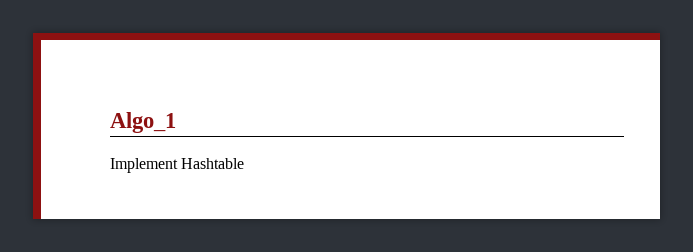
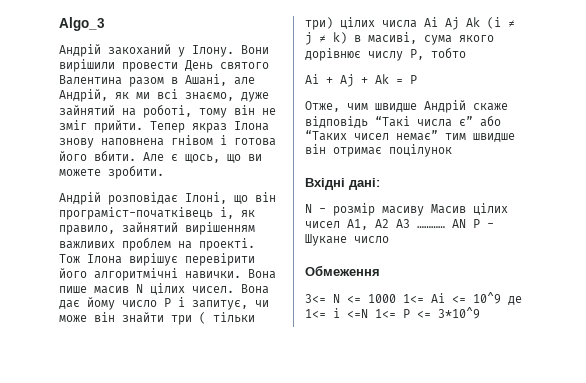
- Algo_1
- Implement Hashtable
+ Algo_3
+ Андрій закоханий у Ілону. Вони вирішили провести День святого Валентина разом в Ашані, але Андрій, як ми всі знаємо, дуже зайнятий на роботі, тому він не зміг прийти. Тепер якраз Ілона знову наповнена гнівом і готова його вбити. Але є щось, що ви можете зробити.
+ Андрій розповідає Ілоні, що він програміст-початківець і, як правило, зайнятий вирішенням важливих проблем на проекті. Тож Ілона вирішує перевірити його алгоритмічні навички. Вона пише масив N цілих чисел. Вона дає йому число P і запитує, чи може він знайти три ( тільки три) цілих числа Ai Aj Ak (i ≠ j ≠ k) в масиві, сума якого дорівнює числу P, тобто
+ Ai + Aj + Ak = P
+ Отже, чим швидше Андрій скаже відповідь “Такі числа є” або “Таких чисел немає” тим швидше він отримає поцілунок
+ Вхідні дані:
+ N - розмір масиву Масив цілих чисел A1, A2 A3 ………… AN Р - Шукане число
+ Обмеження
+ 3<= N <= 1000 1<= Ai <= 10^9 де 1<= i <=N 1<= P <= 3*10^9

